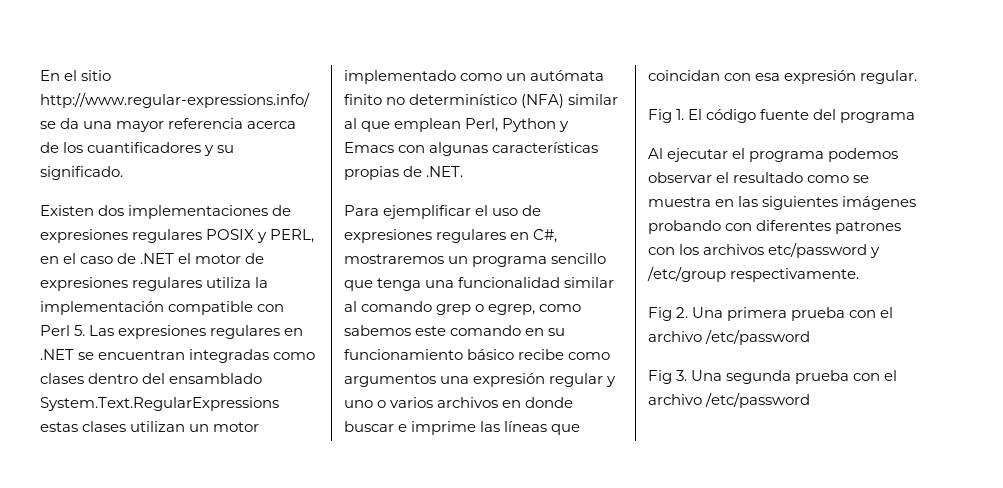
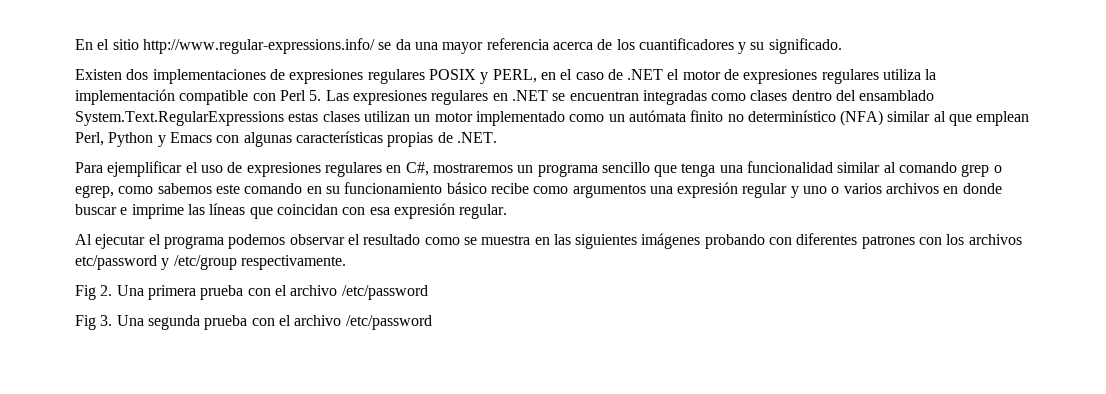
- Fig 1. El código fuente del programa

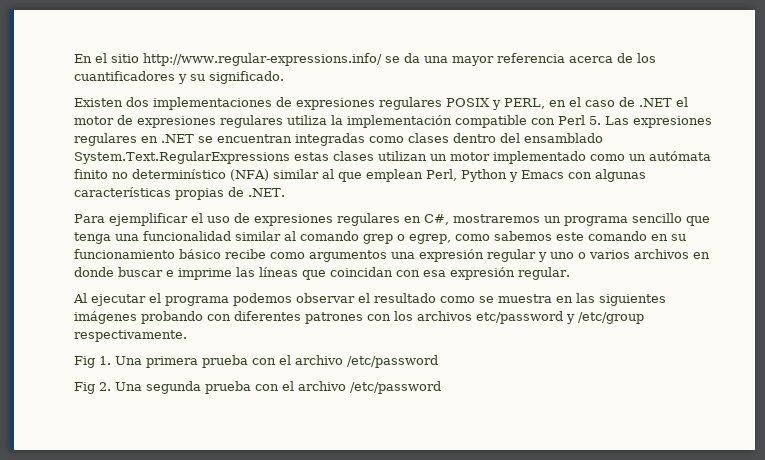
- Fig 2. Una primera prueba con el archivo /etc/password
+ Fig 1. Una primera prueba con el archivo /etc/password
- Fig 3. Una segunda prueba con el archivo /etc/password
+ Fig 2. Una segunda prueba con el archivo /etc/password

